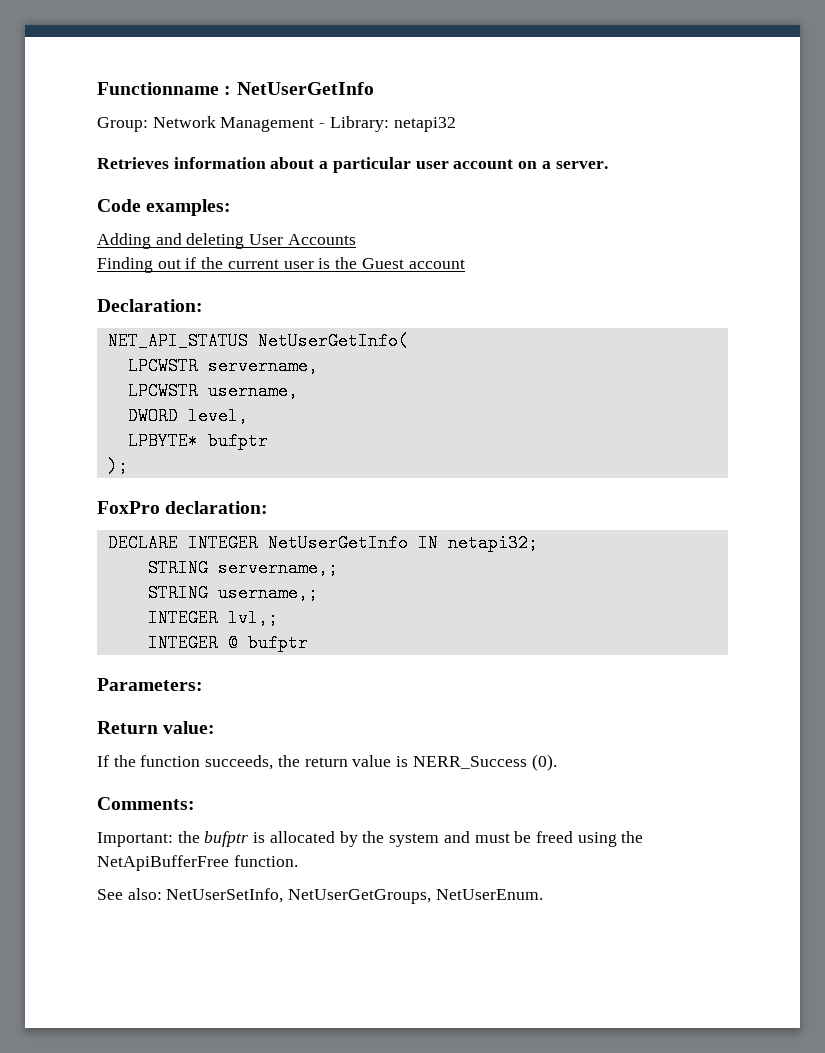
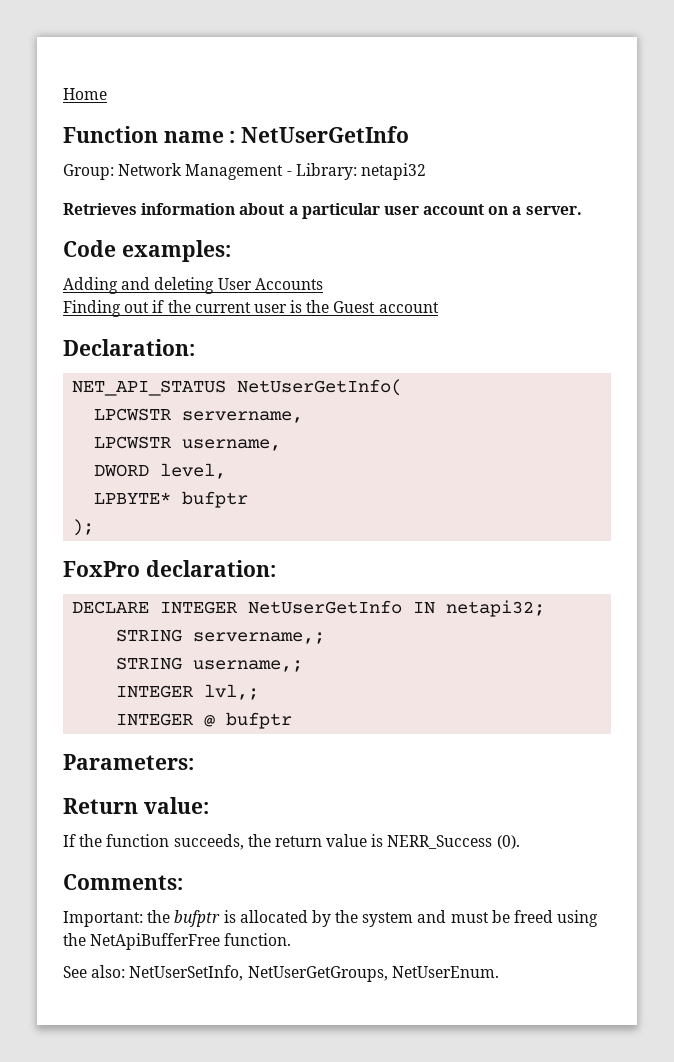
- Functionname : NetUserGetInfo
+ Home
+ Function name : NetUserGetInfo

